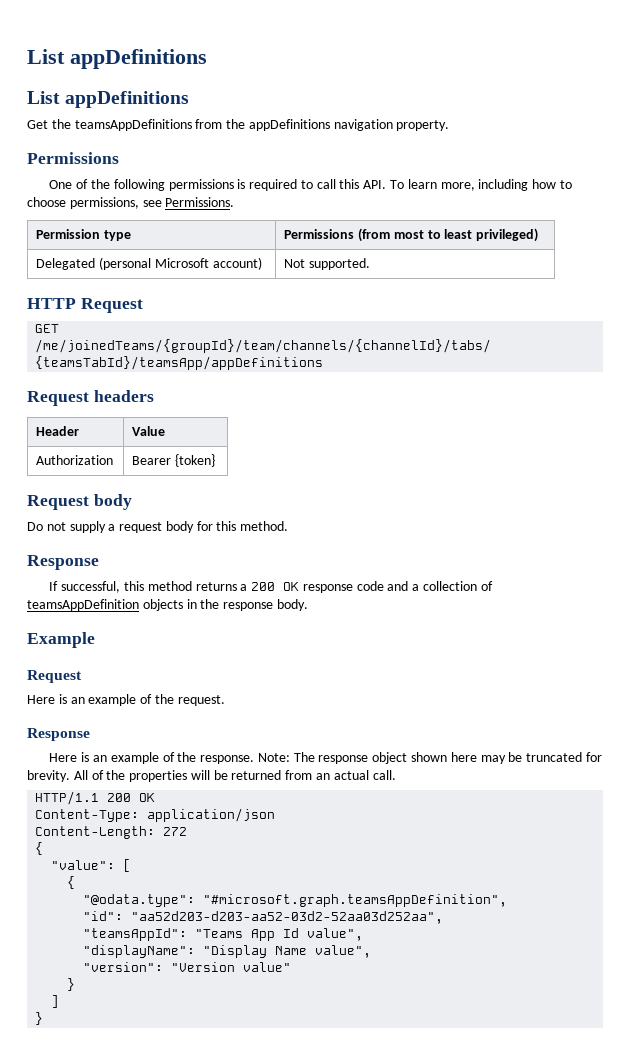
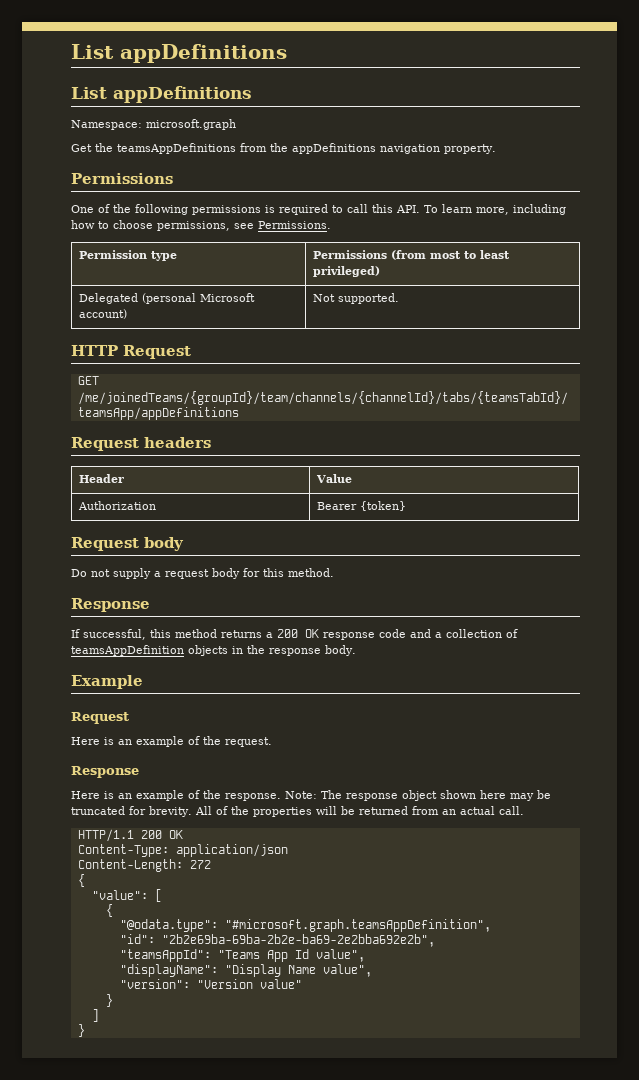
+ Namespace: microsoft.graph
- "id": "aa52d203-d203-aa52-03d2-52aa03d252aa",
+ "id": "2b2e69ba-69ba-2b2e-ba69-2e2bba692e2b",

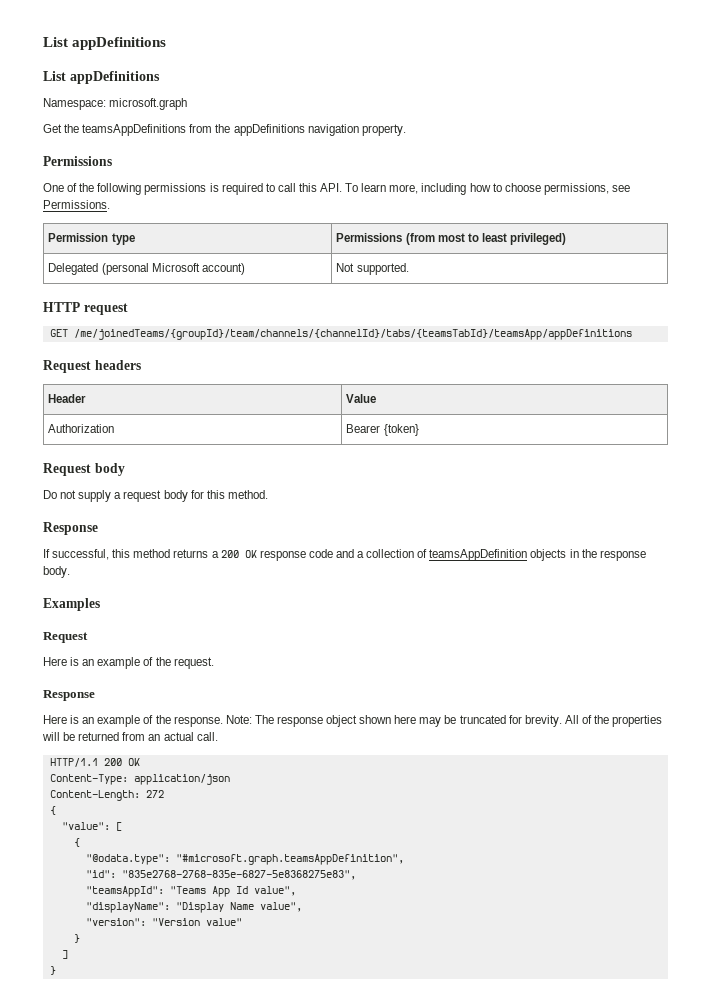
- HTTP Request
+ HTTP request
- Example
+ Examples
- "id": "2b2e69ba-69ba-2b2e-ba69-2e2bba692e2b",
+ "id": "835e2768-2768-835e-6827-5e8368275e83",

